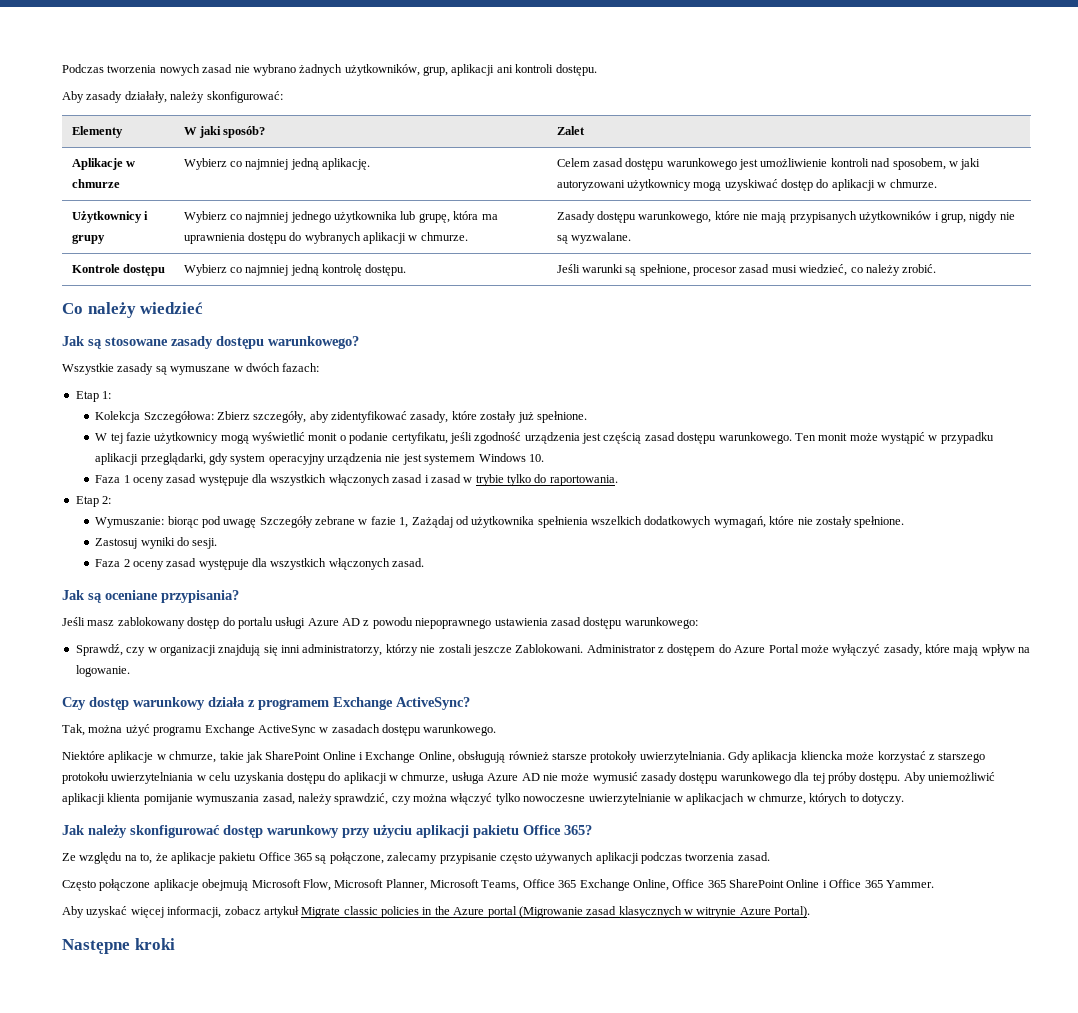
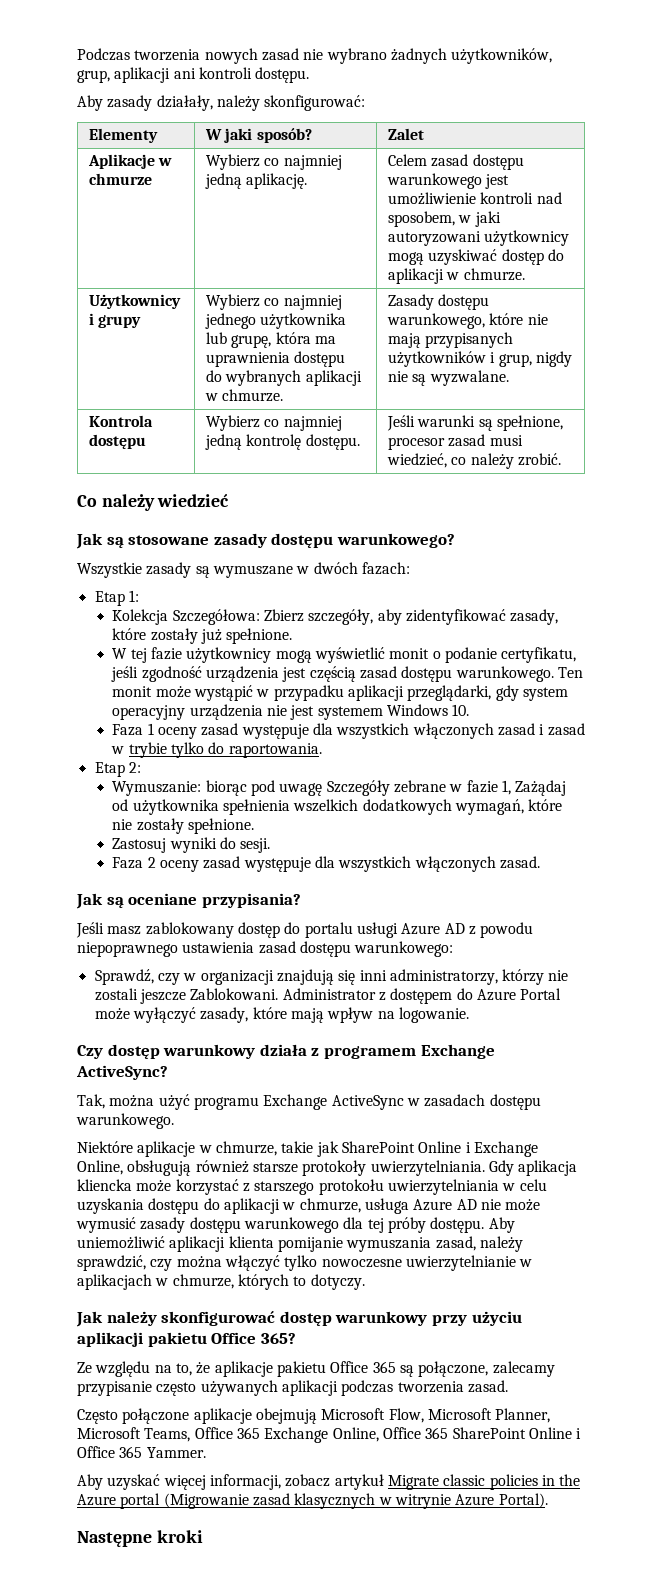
- Kontrole dostępu | Wybierz co najmniej jedną kontrolę dostępu. | Jeśli warunki są spełnione, procesor zasad musi wiedzieć, co należy zrobić.
+ Kontrola dostępu | Wybierz co najmniej jedną kontrolę dostępu. | Jeśli warunki są spełnione, procesor zasad musi wiedzieć, co należy zrobić.

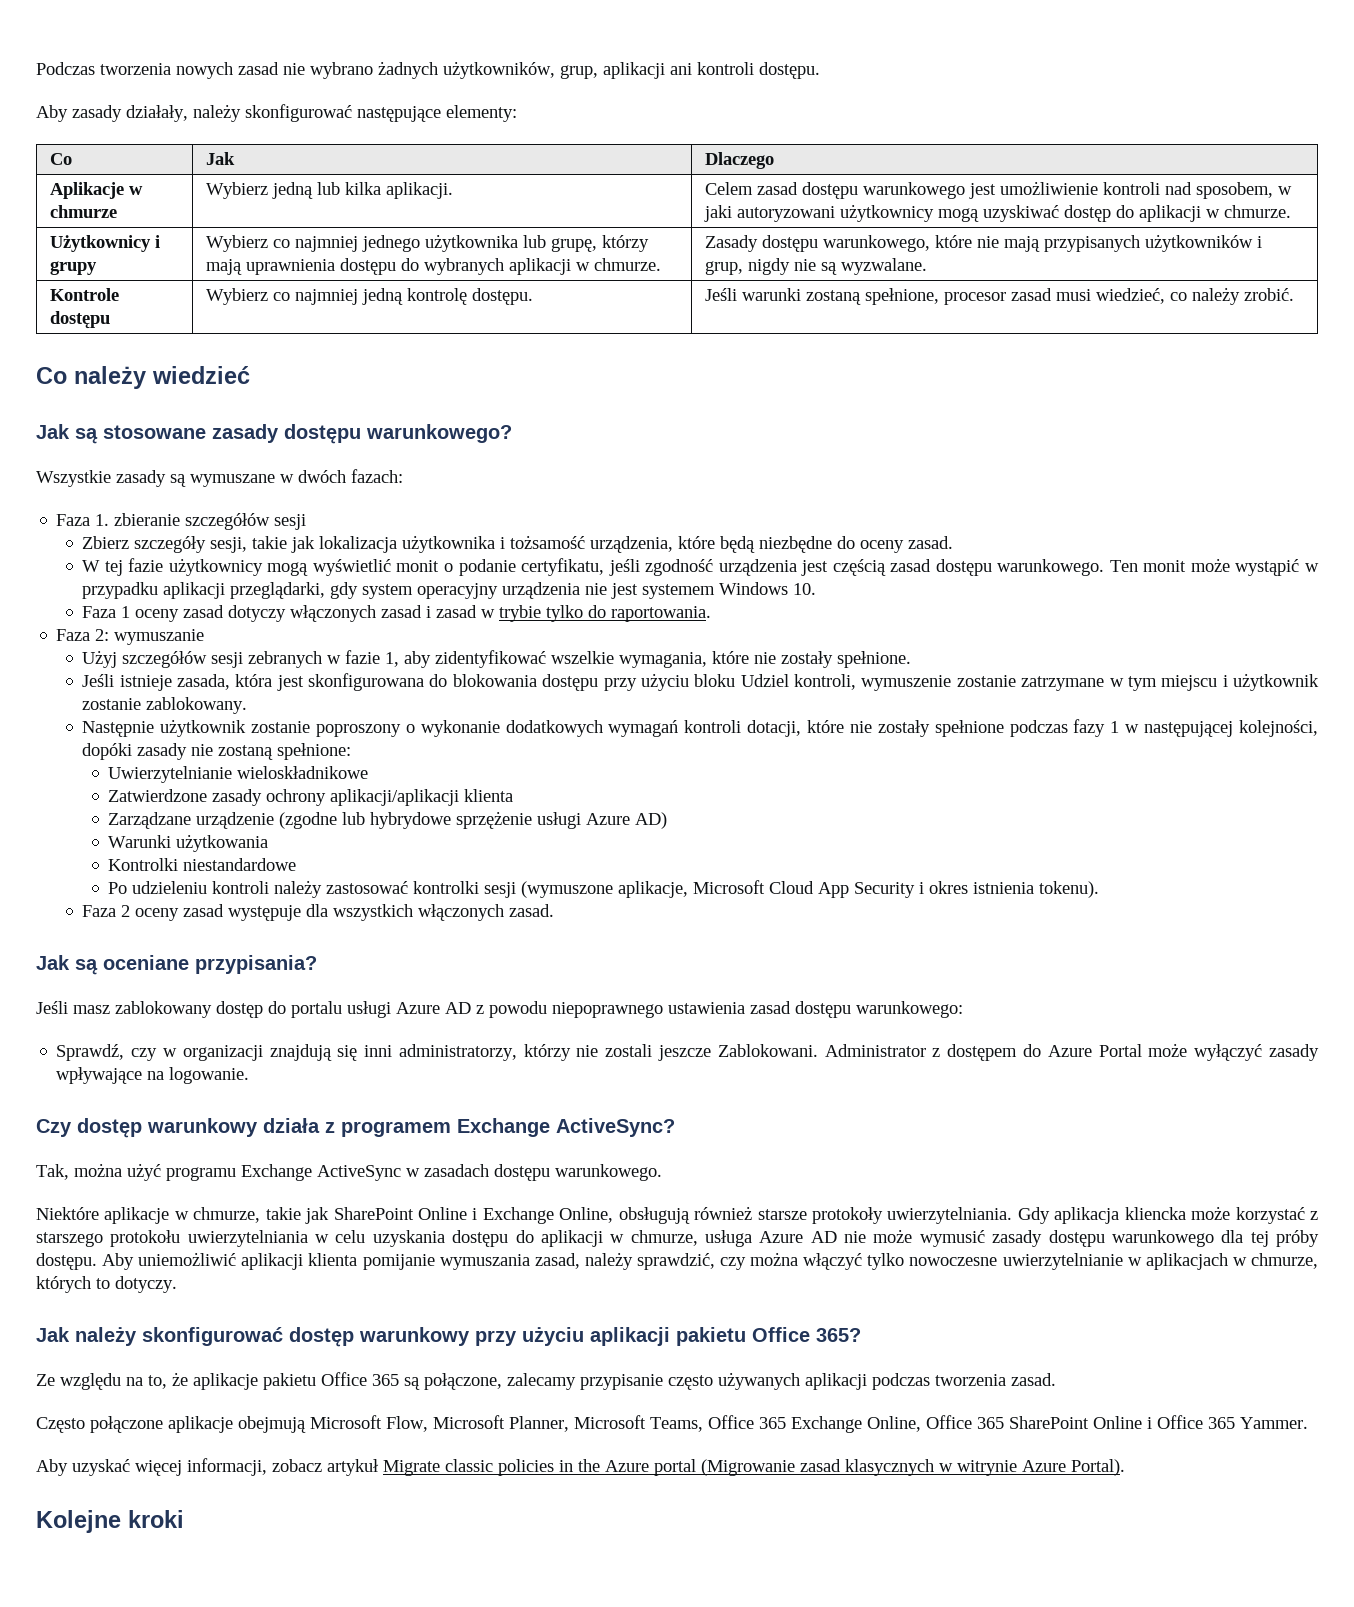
- Aby zasady działały, należy skonfigurować:
- Elementy | W jaki sposób? | Zalet
+ Aby zasady działały, należy skonfigurować następujące elementy:
+ Co | Jak | Dlaczego
- Aplikacje w chmurze | Wybierz co najmniej jedną aplikację. | Celem zasad dostępu warunkowego jest umożliwienie kontroli nad sposobem, w jaki autoryzowani użytkownicy mogą uzyskiwać dostęp do aplikacji w chmurze.
+ Aplikacje w chmurze | Wybierz jedną lub kilka aplikacji. | Celem zasad dostępu warunkowego jest umożliwienie kontroli nad sposobem, w jaki autoryzowani użytkownicy mogą uzyskiwać dostęp do aplikacji w chmurze.
- Użytkownicy i grupy | Wybierz co najmniej jednego użytkownika lub grupę, która ma uprawnienia dostępu do wybranych aplikacji w chmurze. | Zasady dostępu warunkowego, które nie mają przypisanych użytkowników i grup, nigdy nie są wyzwalane.
+ Użytkownicy i grupy | Wybierz co najmniej jednego użytkownika lub grupę, którzy mają uprawnienia dostępu do wybranych aplikacji w chmurze. | Zasady dostępu warunkowego, które nie mają przypisanych użytkowników i grup, nigdy nie są wyzwalane.
- Kontrola dostępu | Wybierz co najmniej jedną kontrolę dostępu. | Jeśli warunki są spełnione, procesor zasad musi wiedzieć, co należy zrobić.
+ Kontrole dostępu | Wybierz co najmniej jedną kontrolę dostępu. | Jeśli warunki zostaną spełnione, procesor zasad musi wiedzieć, co należy zrobić.
- Etap 1:
- Kolekcja Szczegółowa: Zbierz szczegóły, aby zidentyfikować zasady, które zostały już spełnione.
+ Faza 1. zbieranie szczegółów sesji
+ Zbierz szczegóły sesji, takie jak lokalizacja użytkownika i tożsamość urządzenia, które będą niezbędne do oceny zasad.
- Faza 1 oceny zasad występuje dla wszystkich włączonych zasad i zasad w trybie tylko do raportowania.
+ Faza 1 oceny zasad dotyczy włączonych zasad i zasad w trybie tylko do raportowania.
- Etap 2:
- Wymuszanie: biorąc pod uwagę Szczegóły zebrane w fazie 1, Zażądaj od użytkownika spełnienia wszelkich dodatkowych wymagań, które nie zostały spełnione.
- Zastosuj wyniki do sesji.
+ Faza 2: wymuszanie
+ Użyj szczegółów sesji zebranych w fazie 1, aby zidentyfikować wszelkie wymagania, które nie zostały spełnione.
+ Jeśli istnieje zasada, która jest skonfigurowana do blokowania dostępu przy użyciu bloku Udziel kontroli, wymuszenie zostanie zatrzymane w tym miejscu i użytkownik zostanie zablokowany.
+ Następnie użytkownik zostanie poproszony o wykonanie dodatkowych wymagań kontroli dotacji, które nie zostały spełnione podczas fazy 1 w następującej kolejności, dopóki zasady nie zostaną spełnione:
+ Uwierzytelnianie wieloskładnikowe
+ Zatwierdzone zasady ochrony aplikacji/aplikacji klienta
+ Zarządzane urządzenie (zgodne lub hybrydowe sprzężenie usługi Azure AD)
+ Warunki użytkowania
+ Kontrolki niestandardowe
+ Po udzieleniu kontroli należy zastosować kontrolki sesji (wymuszone aplikacje, Microsoft Cloud App Security i okres istnienia tokenu).
- Administrator z dostępem do Azure Portal może wyłączyć zasady, które mają wpływ na logowanie.
+ Administrator z dostępem do Azure Portal może wyłączyć zasady wpływające na logowanie.
- Następne kroki
+ Kolejne kroki

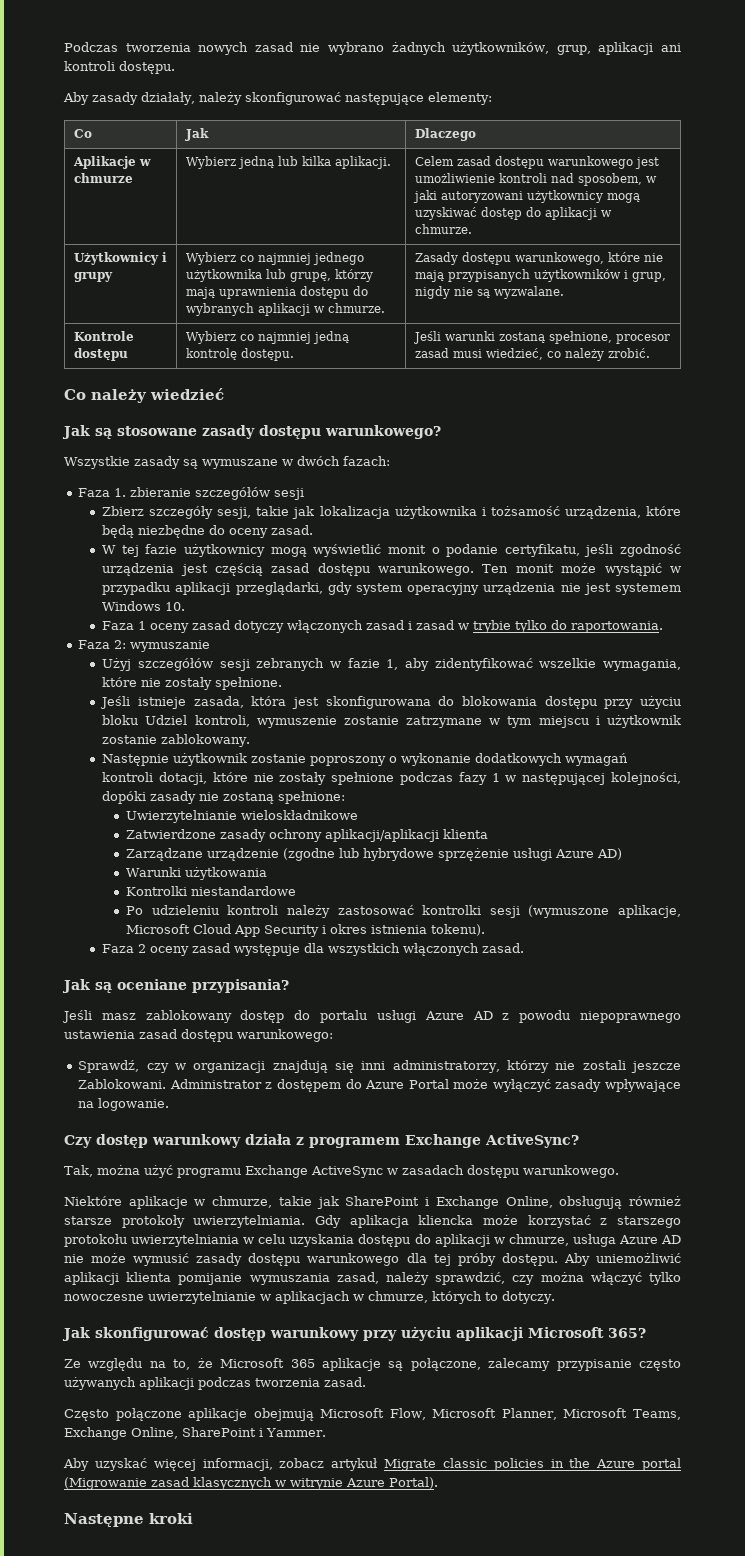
- Niektóre aplikacje w chmurze, takie jak SharePoint Online i Exchange Online, obsługują również starsze protokoły uwierzytelniania.
+ Niektóre aplikacje w chmurze, takie jak SharePoint i Exchange Online, obsługują również starsze protokoły uwierzytelniania.
- Jak należy skonfigurować dostęp warunkowy przy użyciu aplikacji pakietu Office 365?
+ Jak skonfigurować dostęp warunkowy przy użyciu aplikacji Microsoft 365?
- Ze względu na to, że aplikacje pakietu Office 365 są połączone, zalecamy przypisanie często używanych aplikacji podczas tworzenia zasad.
+ Ze względu na to, że Microsoft 365 aplikacje są połączone, zalecamy przypisanie często używanych aplikacji podczas tworzenia zasad.
- Często połączone aplikacje obejmują Microsoft Flow, Microsoft Planner, Microsoft Teams, Office 365 Exchange Online, Office 365 SharePoint Online i Office 365 Yammer.
+ Często połączone aplikacje obejmują Microsoft Flow, Microsoft Planner, Microsoft Teams, Exchange Online, SharePoint i Yammer.
- Kolejne kroki
+ Następne kroki

